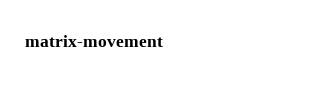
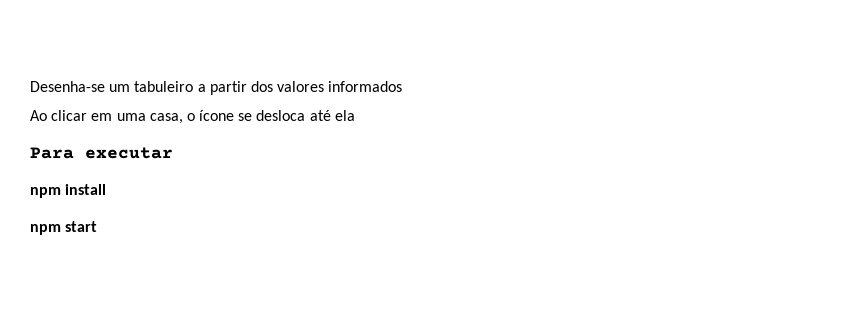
- matrix-movement
+ Desenha-se um tabuleiro a partir dos valores informados
+ Ao clicar em uma casa, o ícone se desloca até ela
+ Para executar
+ npm install
+ npm start

